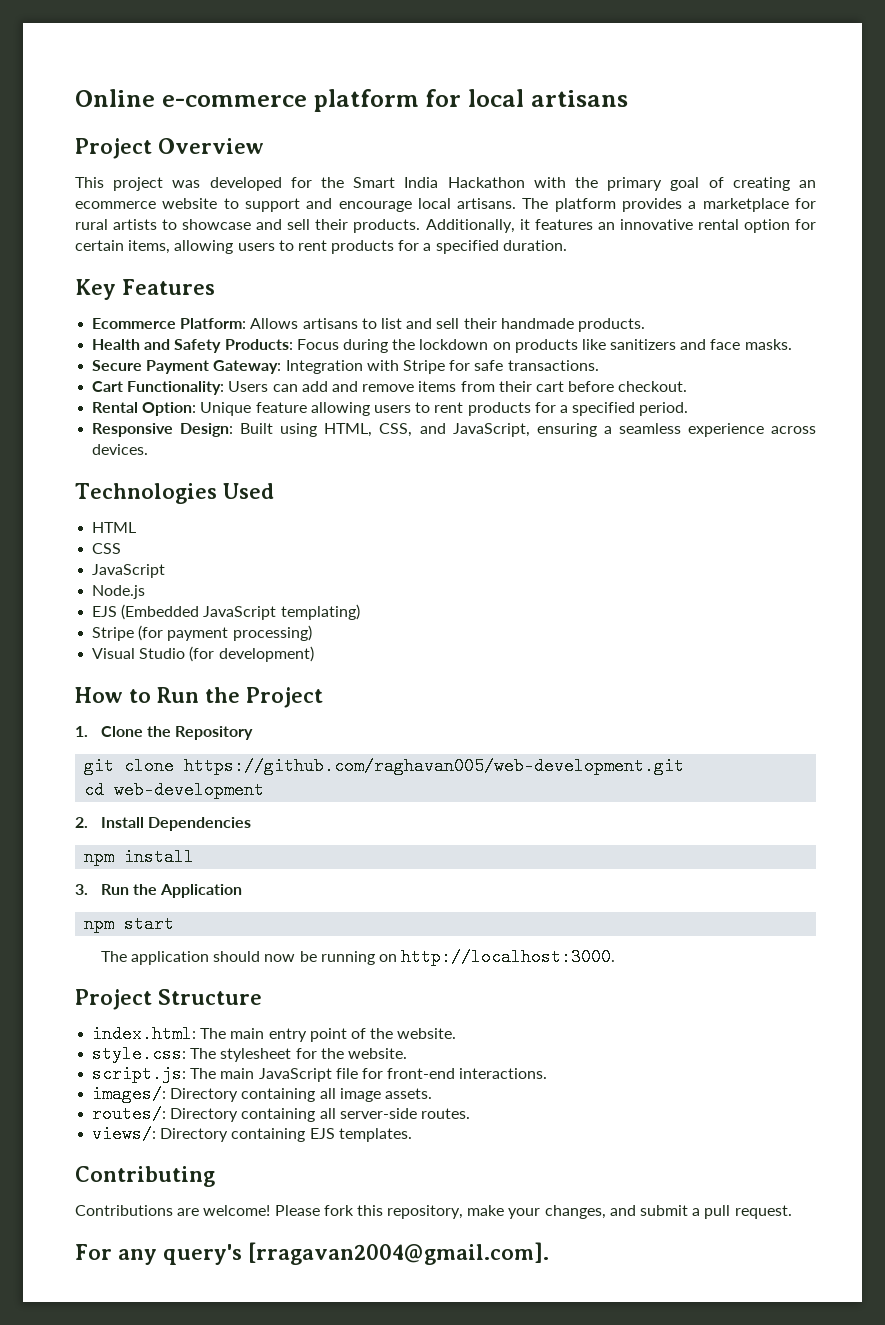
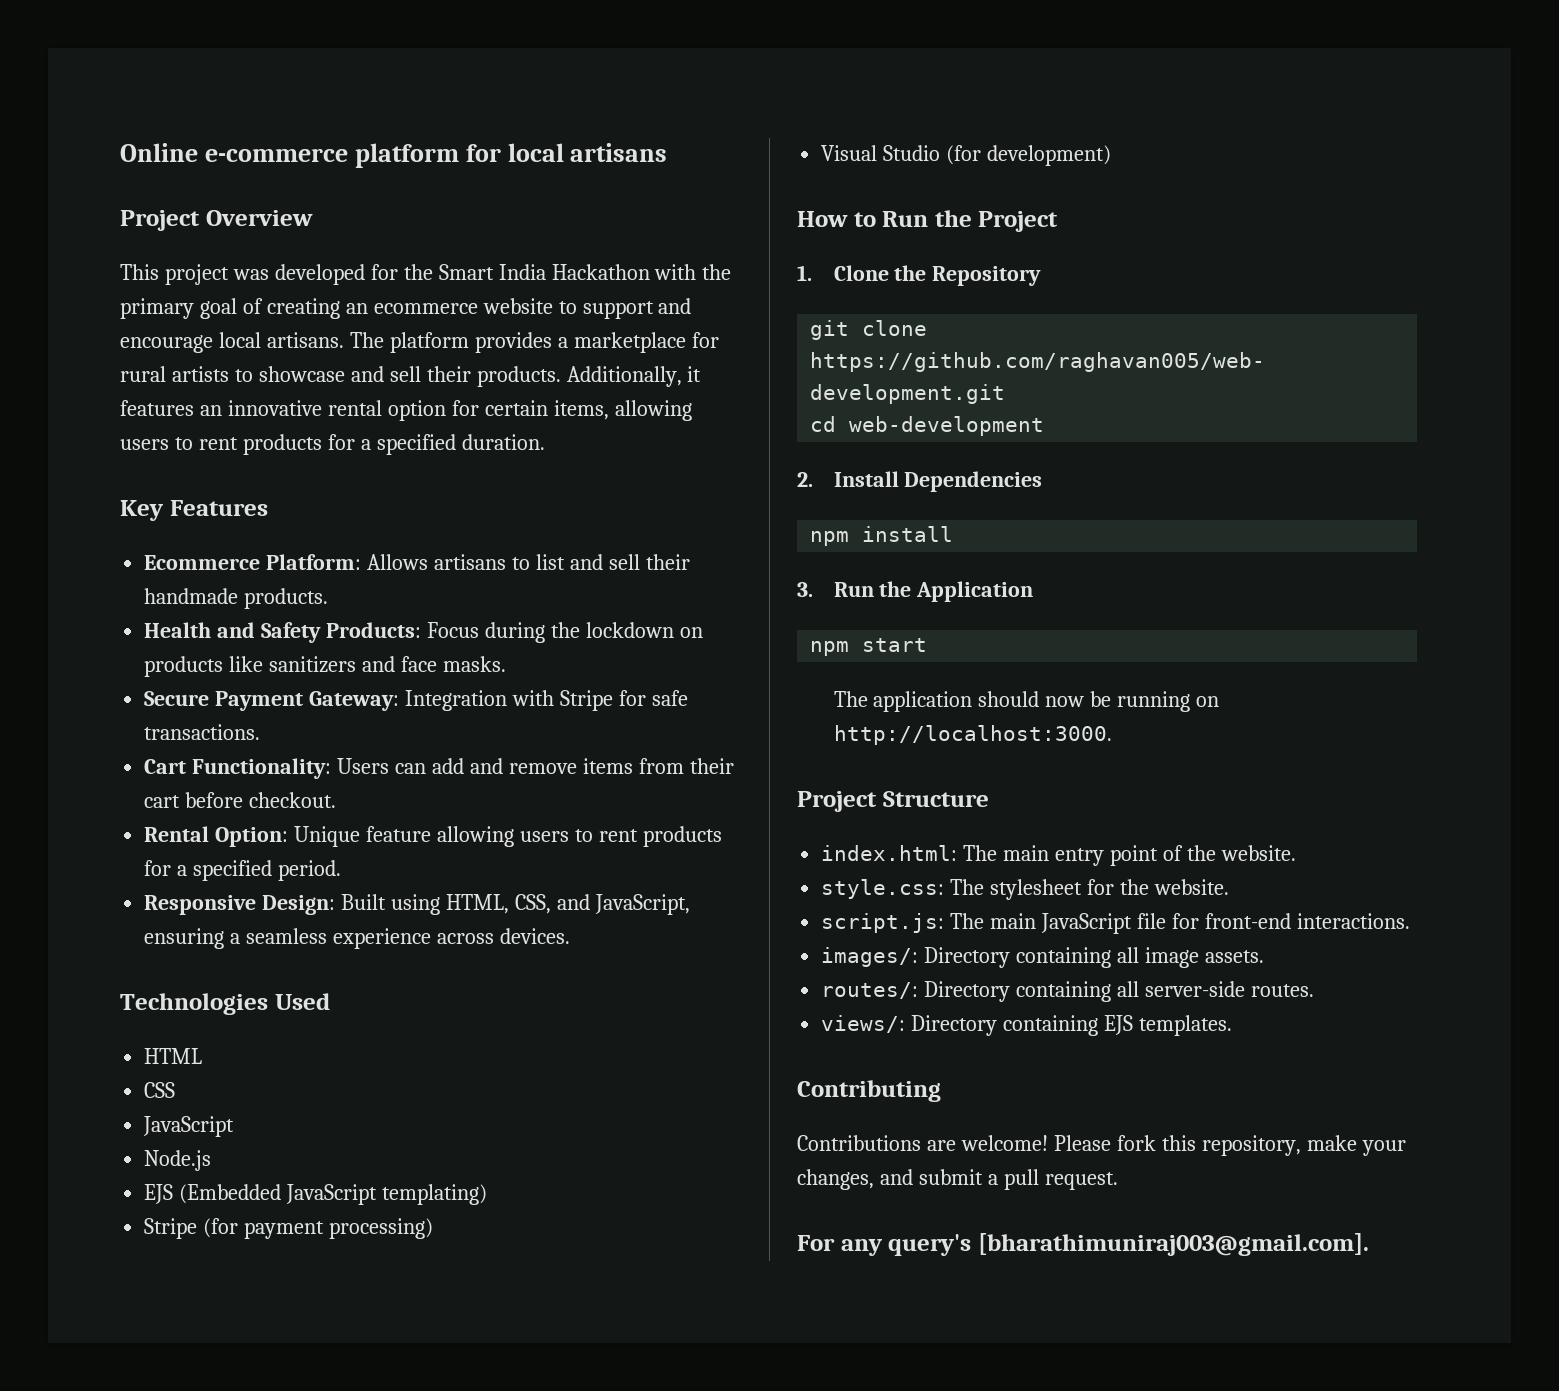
- For any query's [rragavan2004@gmail.com].
+ For any query's [bharathimuniraj003@gmail.com].

